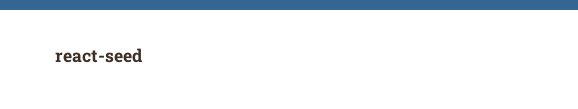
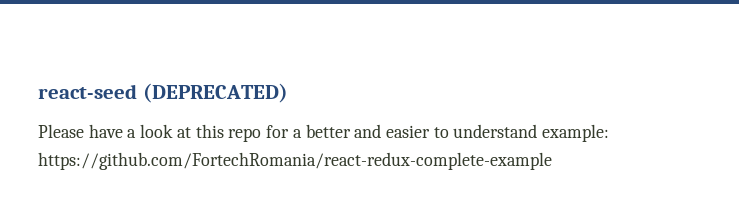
- react-seed
+ react-seed (DEPRECATED)
+ Please have a look at this repo for a better and easier to understand example: https://github.com/FortechRomania/react-redux-complete-example

